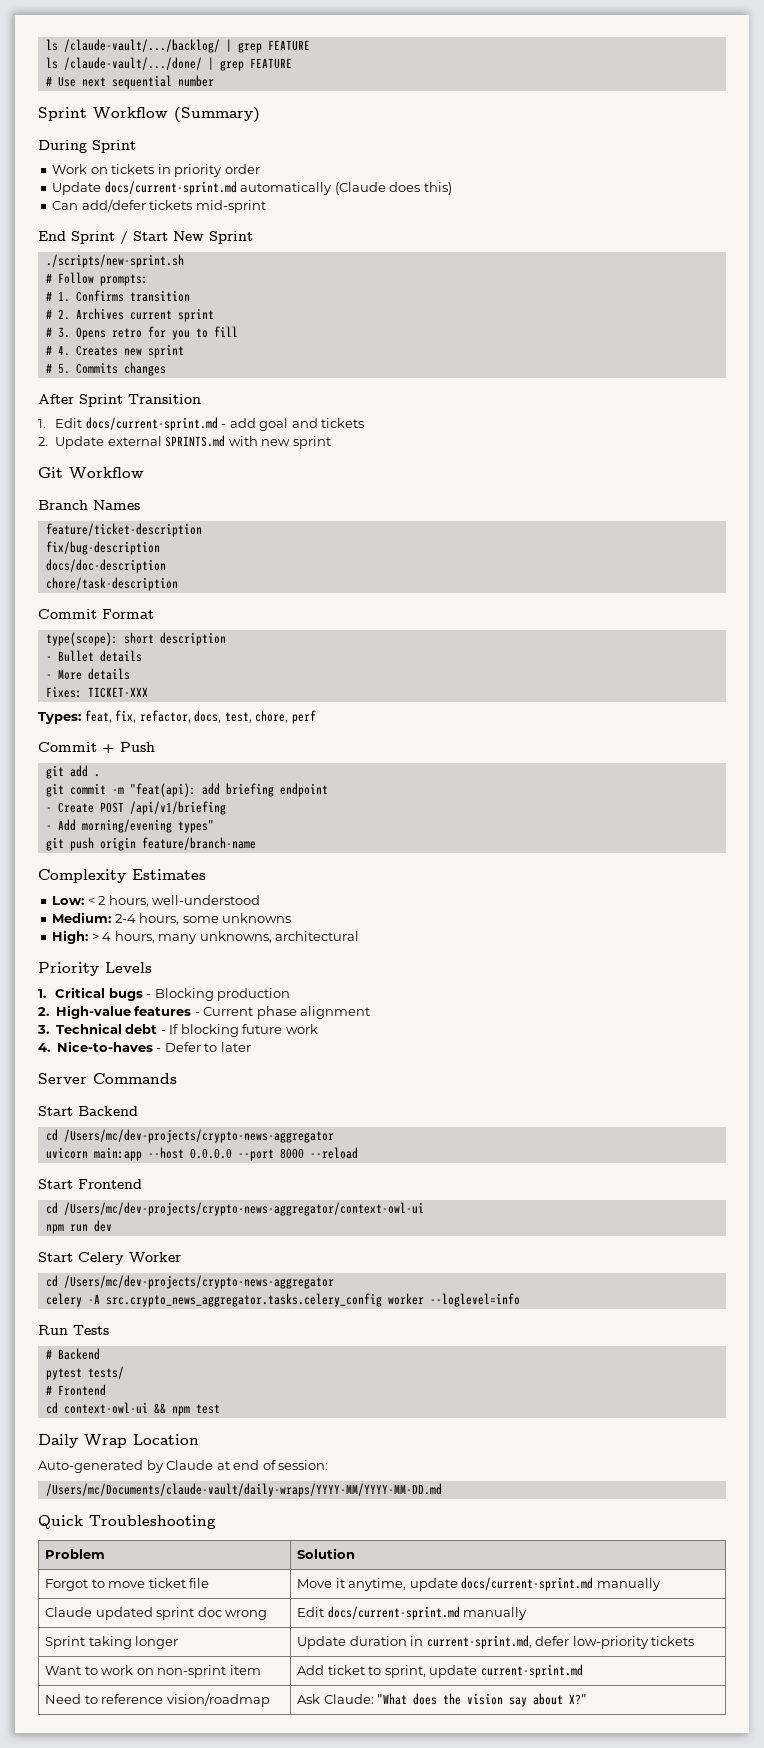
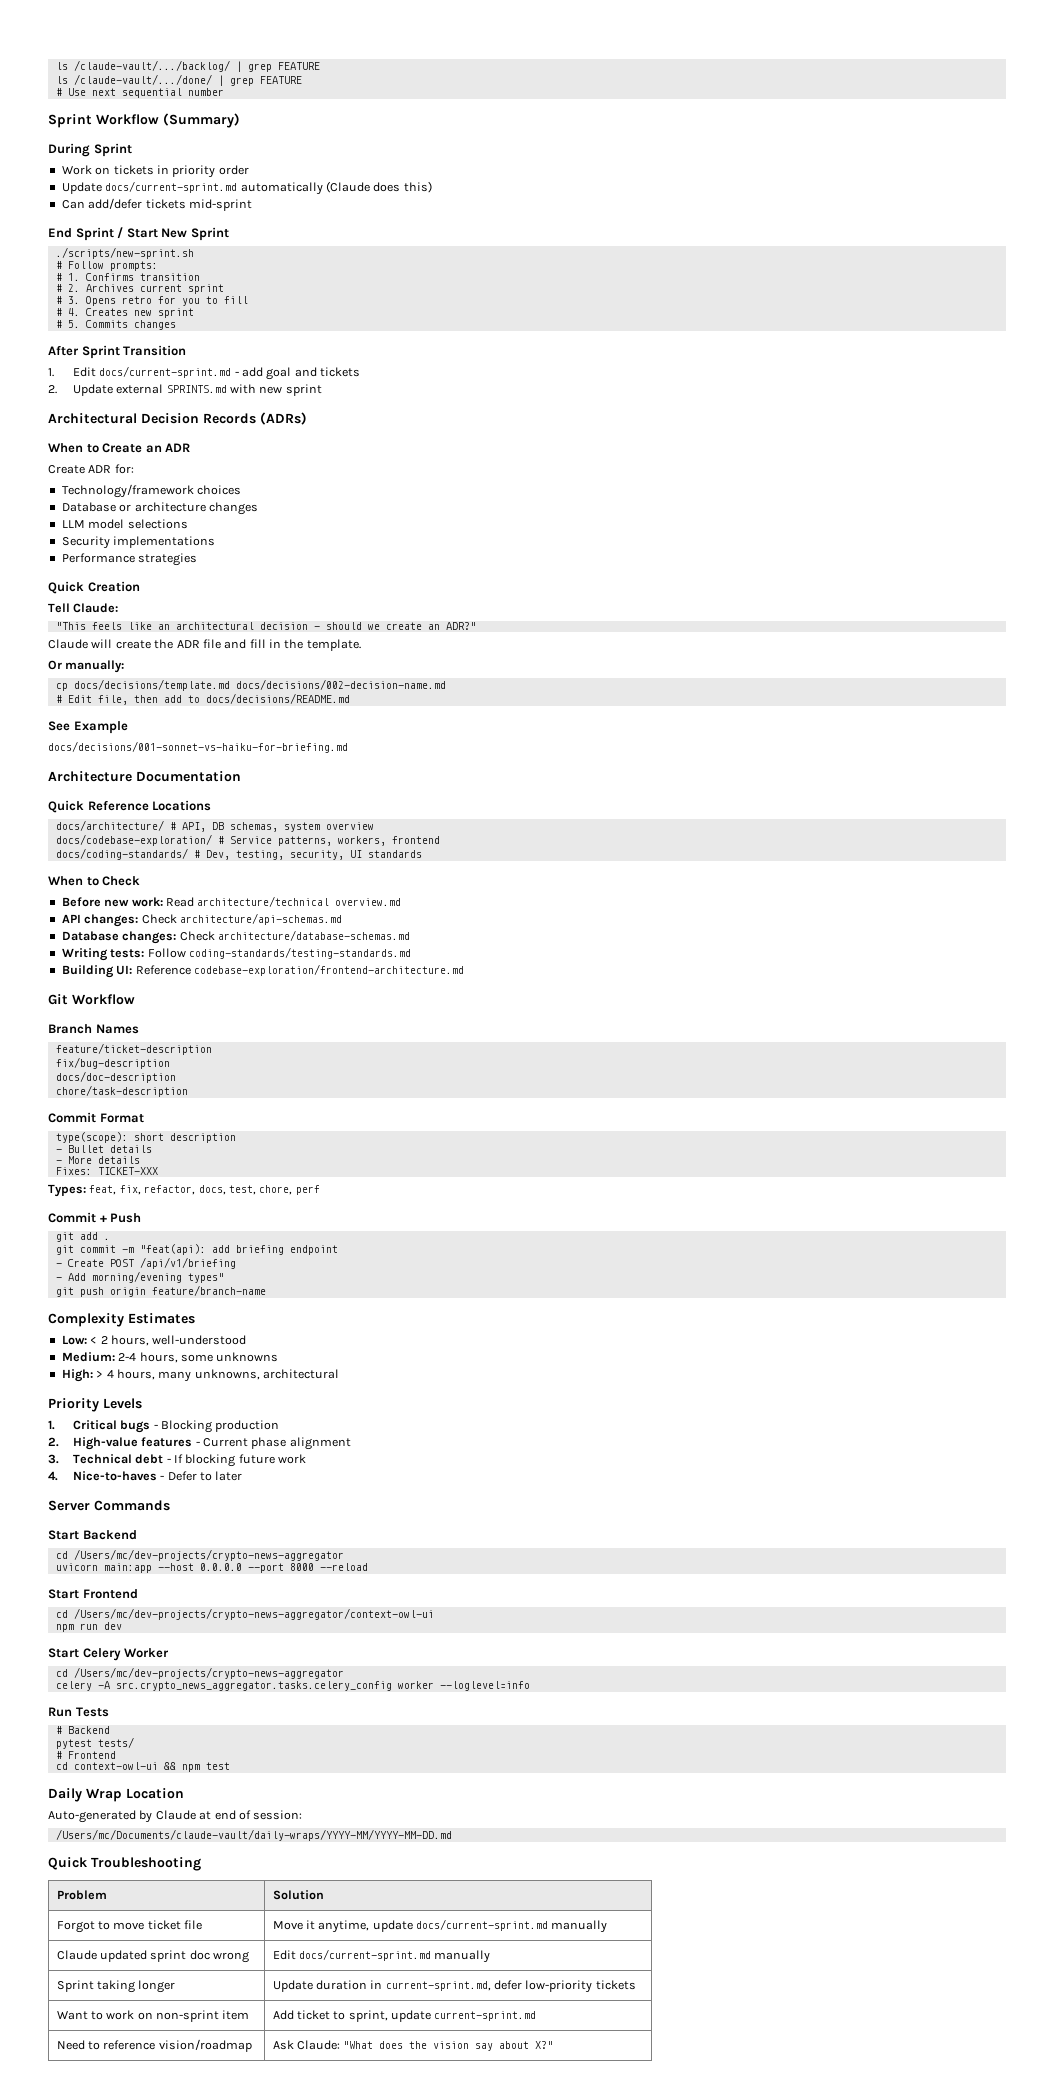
+ Architectural Decision Records (ADRs)
+ When to Create an ADR
+ Create ADR for:
+ Technology/framework choices
+ Database or architecture changes
+ LLM model selections
+ Security implementations
+ Performance strategies
+ Quick Creation
+ Tell Claude:
+ "This feels like an architectural decision - should we create an ADR?"
+ Claude will create the ADR file and fill in the template.
+ Or manually:
+ cp docs/decisions/template.md docs/decisions/002-decision-name.md
+ # Edit file, then add to docs/decisions/README.md
+ See Example
+ docs/decisions/001-sonnet-vs-haiku-for-briefing.md
+ Architecture Documentation
+ Quick Reference Locations
+ docs/architecture/ # API, DB schemas, system overview
+ docs/codebase-exploration/ # Service patterns, workers, frontend
+ docs/coding-standards/ # Dev, testing, security, UI standards
+ When to Check
+ Before new work: Read architecture/technical overview.md
+ API changes: Check architecture/api-schemas.md
+ Database changes: Check architecture/database-schemas.md
+ Writing tests: Follow coding-standards/testing-standards.md
+ Building UI: Reference codebase-exploration/frontend-architecture.md

